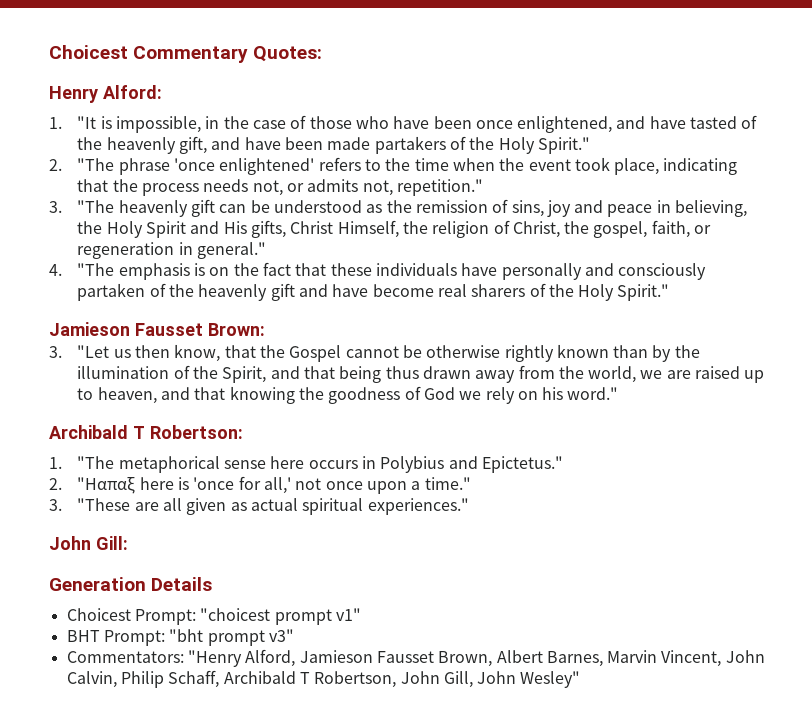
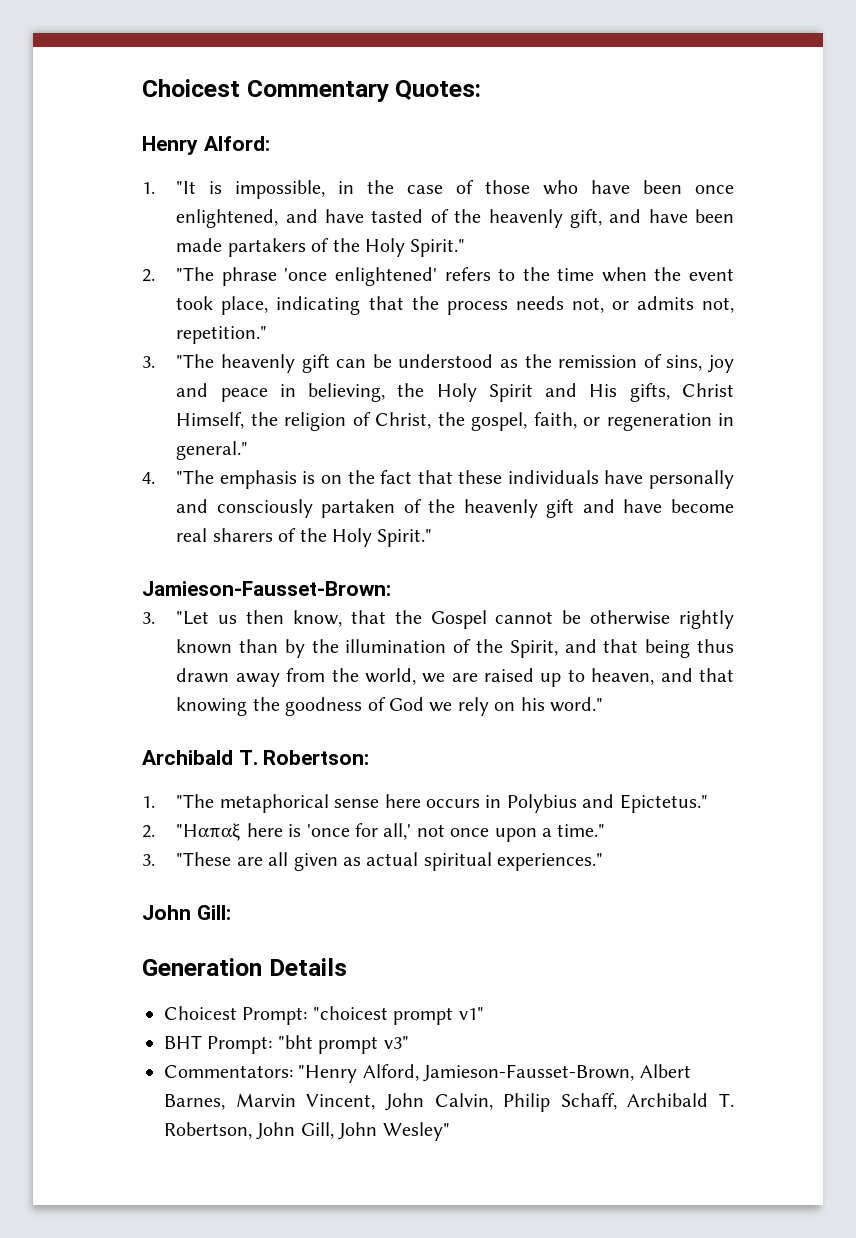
- Jamieson Fausset Brown:
+ Jamieson-Fausset-Brown:
- Archibald T Robertson:
+ Archibald T. Robertson:
- Commentators: "Henry Alford, Jamieson Fausset Brown, Albert Barnes, Marvin Vincent, John Calvin, Philip Schaff, Archibald T Robertson, John Gill, John Wesley"
+ Commentators: "Henry Alford, Jamieson-Fausset-Brown, Albert Barnes, Marvin Vincent, John Calvin, Philip Schaff, Archibald T. Robertson, John Gill, John Wesley"

